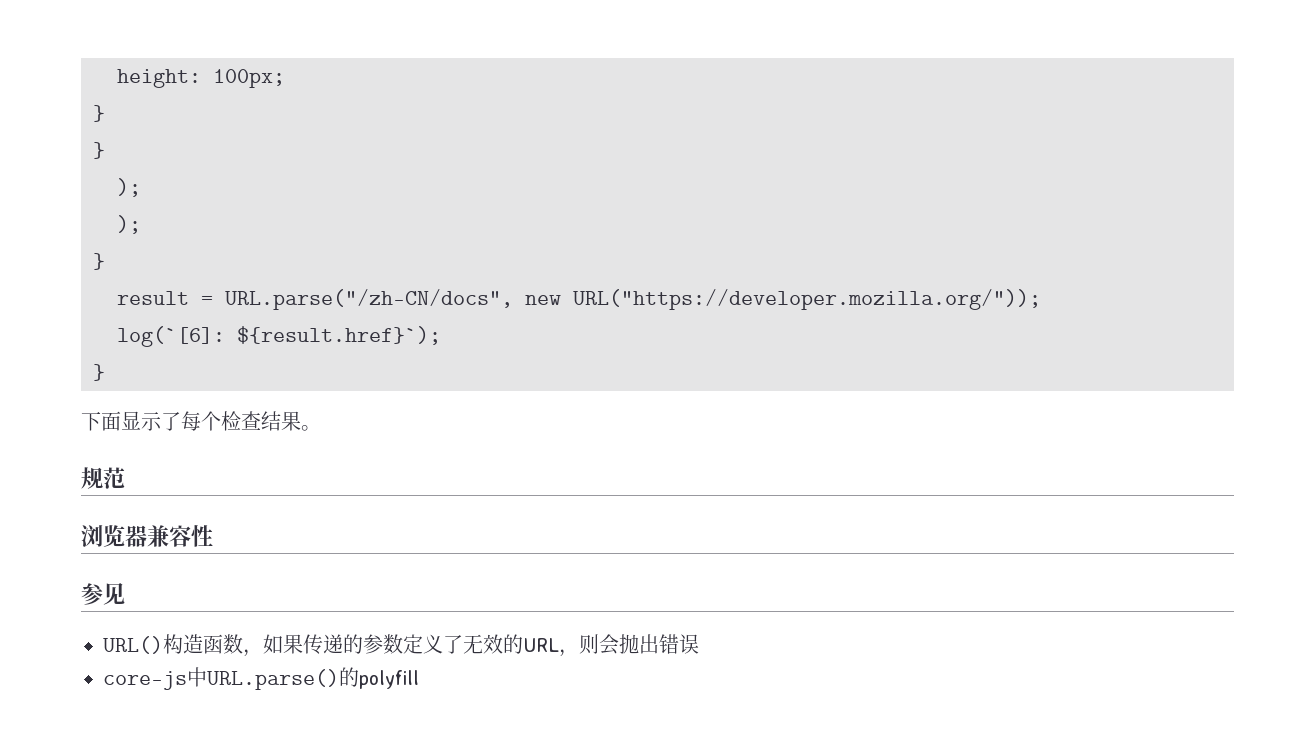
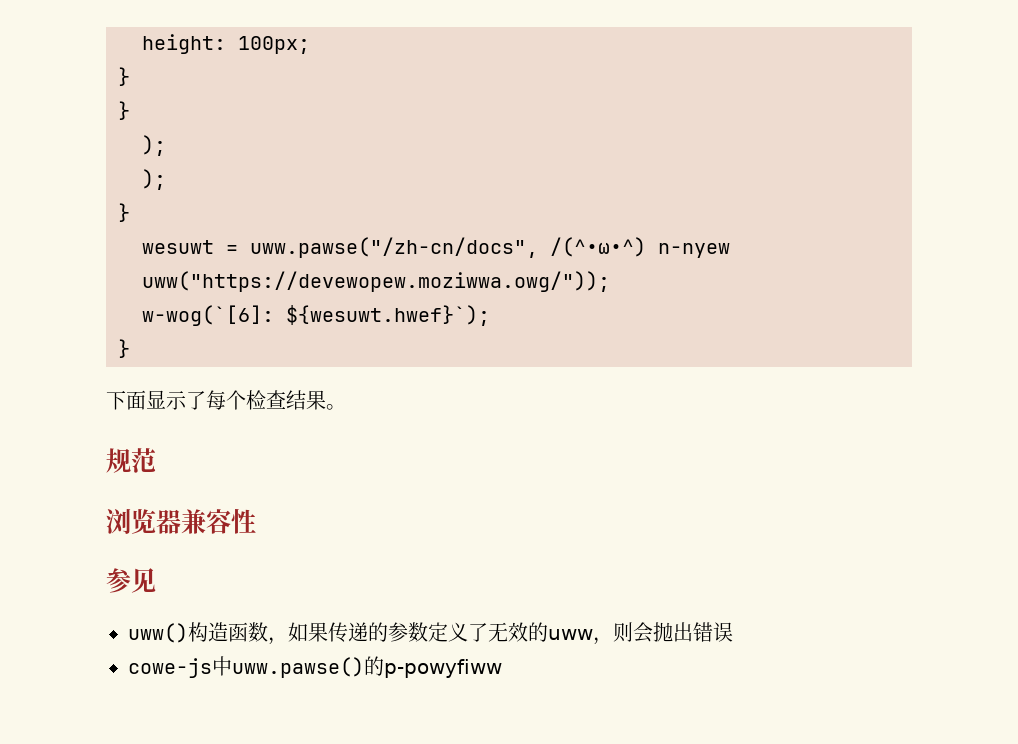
- result = URL.parse("/zh-CN/docs", new URL("https://developer.mozilla.org/"));
- log(`[6]: ${result.href}`);
+ wesuwt = uww.pawse("/zh-cn/docs", /(^•ω•^) n-nyew uww("https://devewopew.moziwwa.owg/"));
+ w-wog(`[6]: ${wesuwt.hwef}`);
- URL()构造函数，如果传递的参数定义了无效的URL，则会抛出错误
+ uww()构造函数，如果传递的参数定义了无效的uww，则会抛出错误
- core-js中URL.parse()的polyfill
+ cowe-js中uww.pawse()的p-powyfiww

